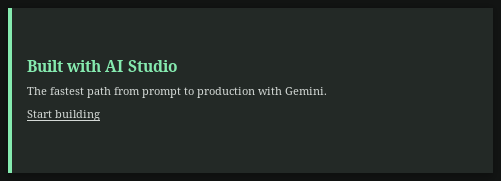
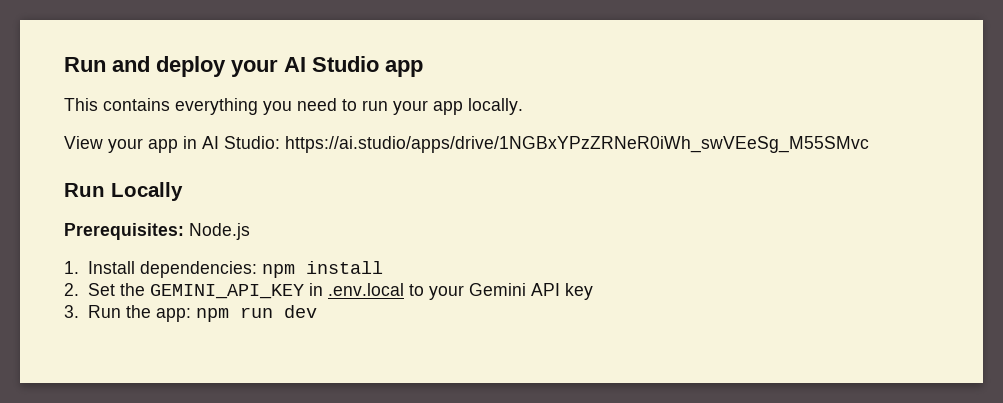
- Built with AI Studio
- The fastest path from prompt to production with Gemini.
- Start building
+ Run and deploy your AI Studio app
+ This contains everything you need to run your app locally.
+ View your app in AI Studio: https://ai.studio/apps/drive/1NGBxYPzZRNeR0iWh_swVEeSg_M55SMvc
+ Run Locally
+ Prerequisites: Node.js
+ 1. Install dependencies: npm install
+ 2. Set the GEMINI_API_KEY in .env.local to your Gemini API key
+ 3. Run the app: npm run dev

